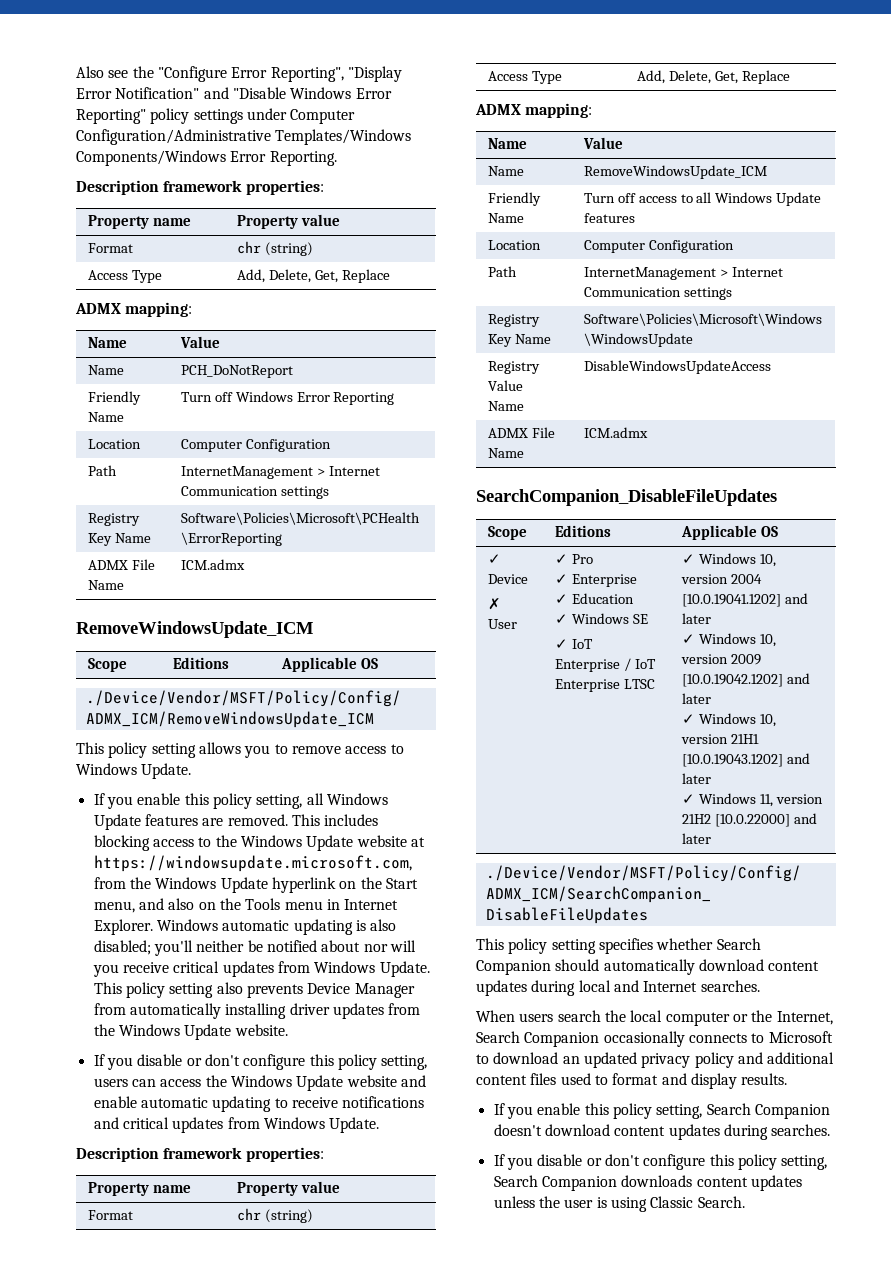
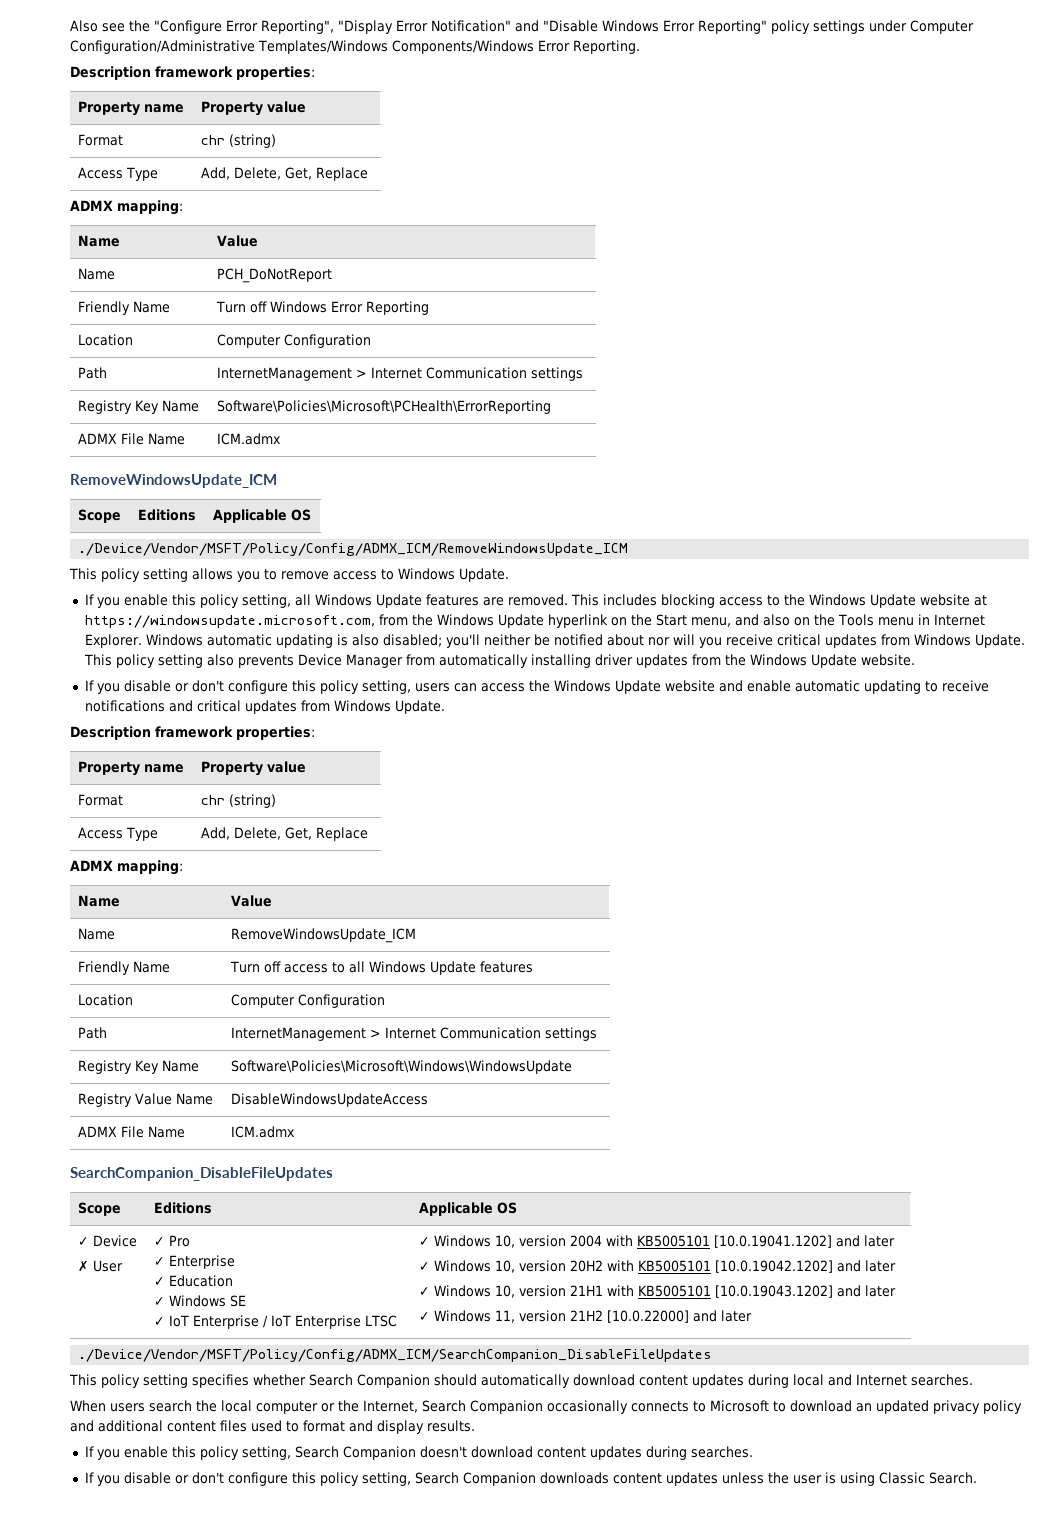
- ✓ Windows 10, version 2004 [10.0.19041.1202] and later
+ ✓ Windows 10, version 2004 with KB5005101 [10.0.19041.1202] and later
- ✓ Windows 10, version 2009 [10.0.19042.1202] and later
+ ✓ Windows 10, version 20H2 with KB5005101 [10.0.19042.1202] and later
- ✓ Windows 10, version 21H1 [10.0.19043.1202] and later
+ ✓ Windows 10, version 21H1 with KB5005101 [10.0.19043.1202] and later

